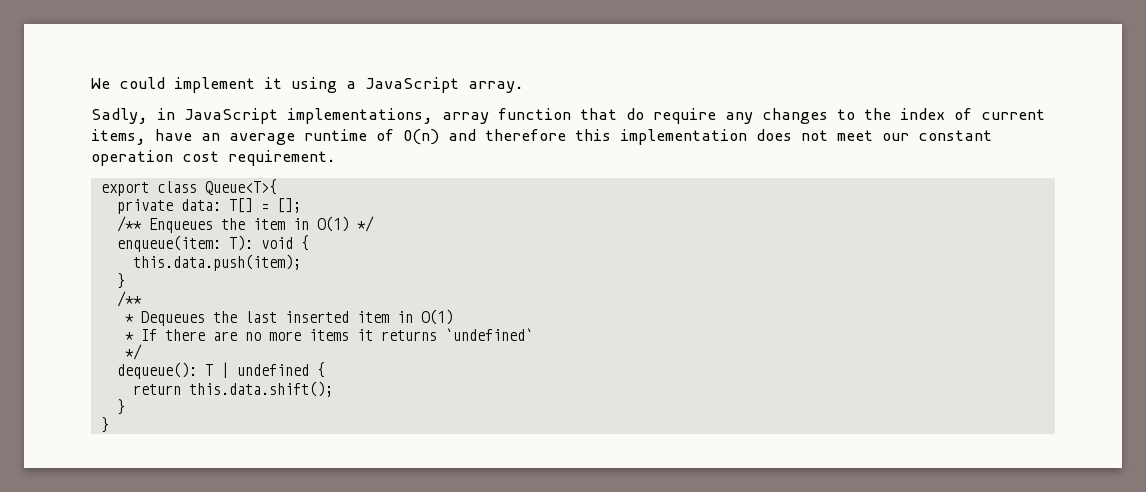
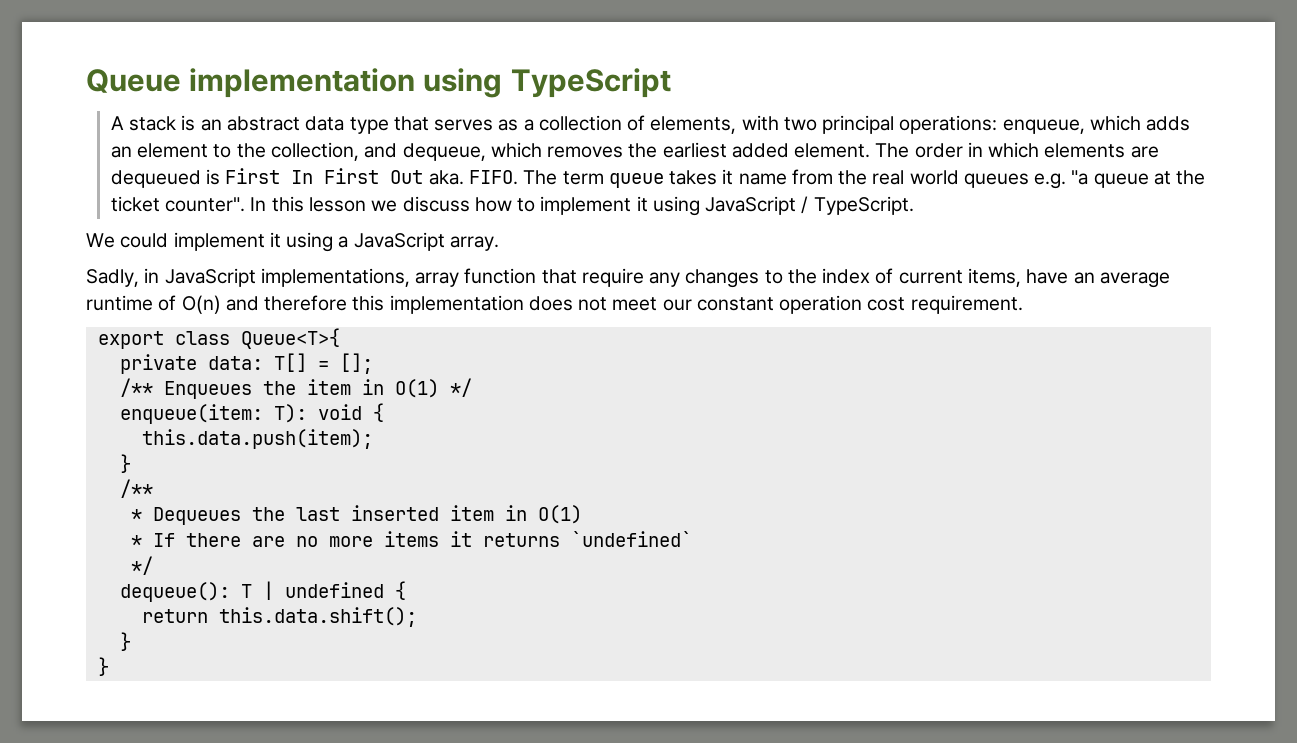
+ Queue implementation using TypeScript
+ A stack is an abstract data type that serves as a collection of elements, with two principal operations: enqueue, which adds an element to the collection, and dequeue, which removes the earliest added element. The order in which elements are dequeued is First In First Out aka. FIFO. The term queue takes it name from the real world queues e.g. "a queue at the ticket counter". In this lesson we discuss how to implement it using JavaScript / TypeScript.
- Sadly, in JavaScript implementations, array function that do require any changes to the index of current items, have an average runtime of O(n) and therefore this implementation does not meet our constant operation cost requirement.
+ Sadly, in JavaScript implementations, array function that require any changes to the index of current items, have an average runtime of O(n) and therefore this implementation does not meet our constant operation cost requirement.

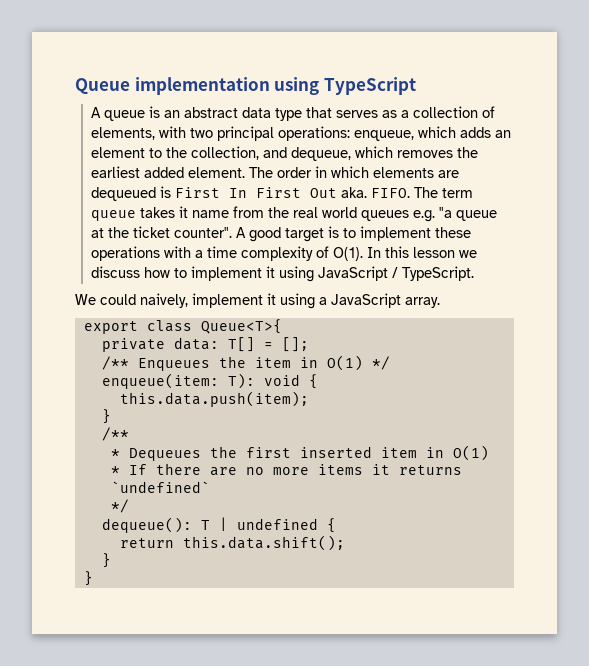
- A stack is an abstract data type that serves as a collection of elements, with two principal operations: enqueue, which adds an element to the collection, and dequeue, which removes the earliest added element.
+ A queue is an abstract data type that serves as a collection of elements, with two principal operations: enqueue, which adds an element to the collection, and dequeue, which removes the earliest added element.
+ A good target is to implement these operations with a time complexity of O(1).
- We could implement it using a JavaScript array.
+ We could naively, implement it using a JavaScript array.
- Sadly, in JavaScript implementations, array function that require any changes to the index of current items, have an average runtime of O(n) and therefore this implementation does not meet our constant operation cost requirement.
- * Dequeues the last inserted item in O(1)
+ * Dequeues the first inserted item in O(1)

